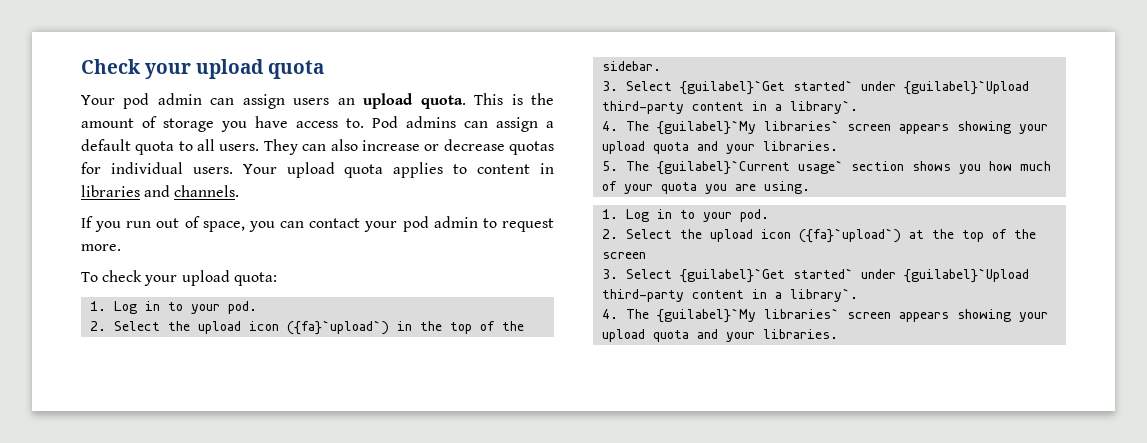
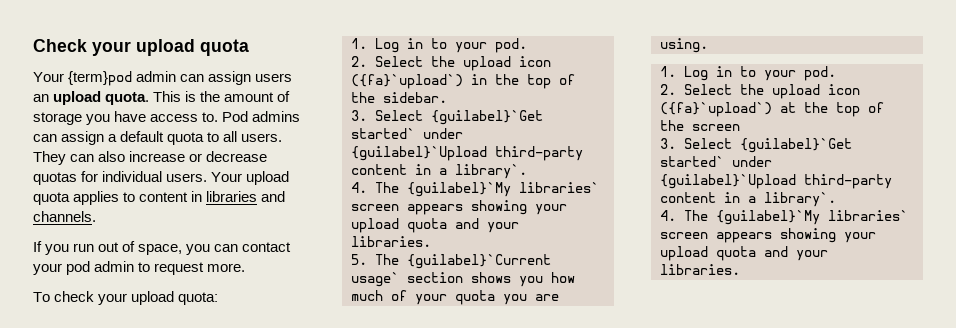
- Your pod admin can assign users an upload quota.
+ Your {term}pod admin can assign users an upload quota.

